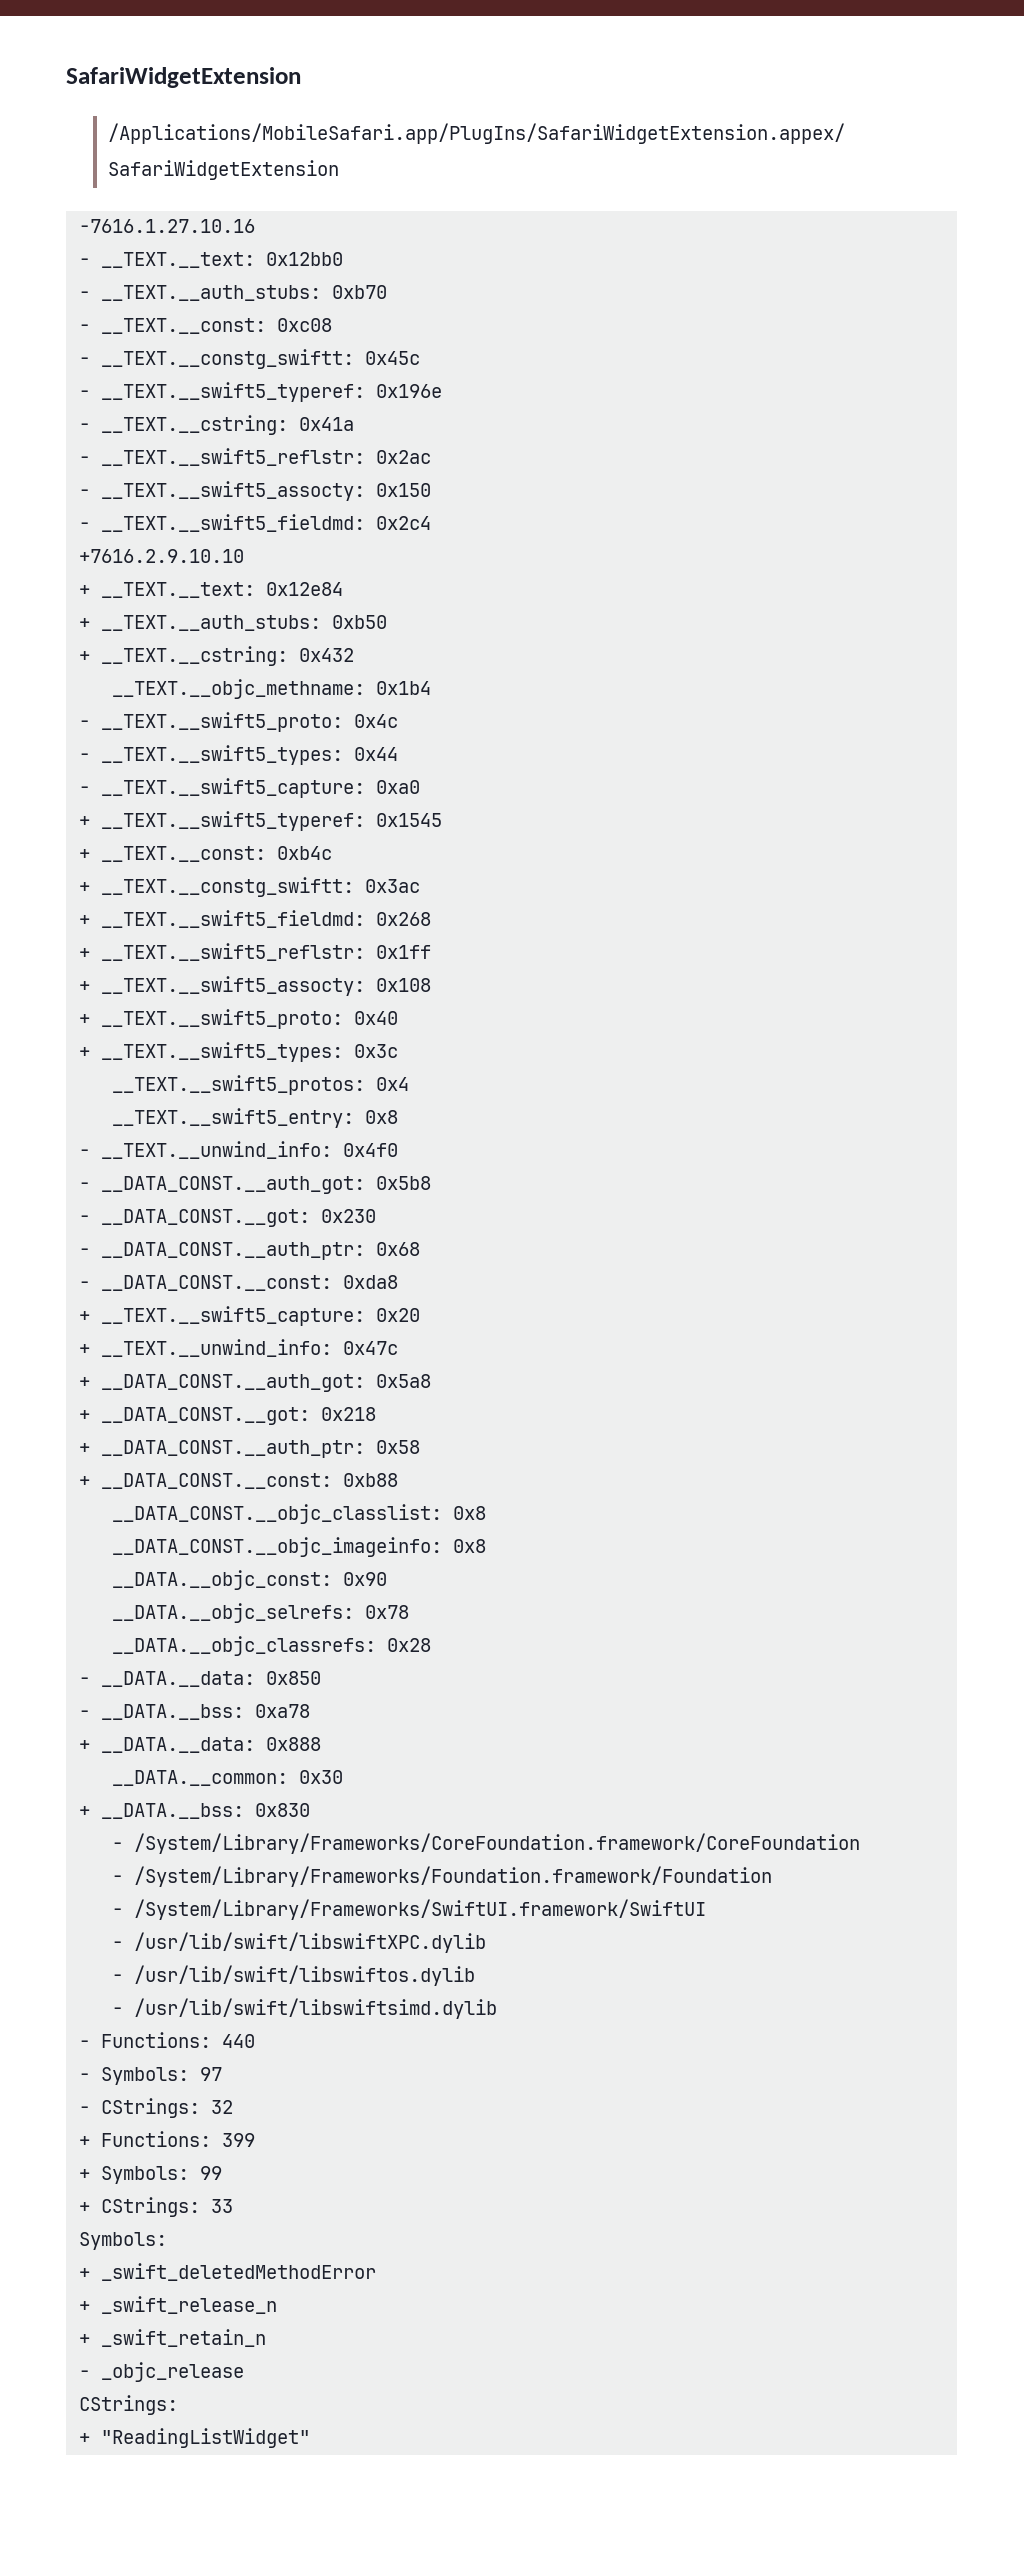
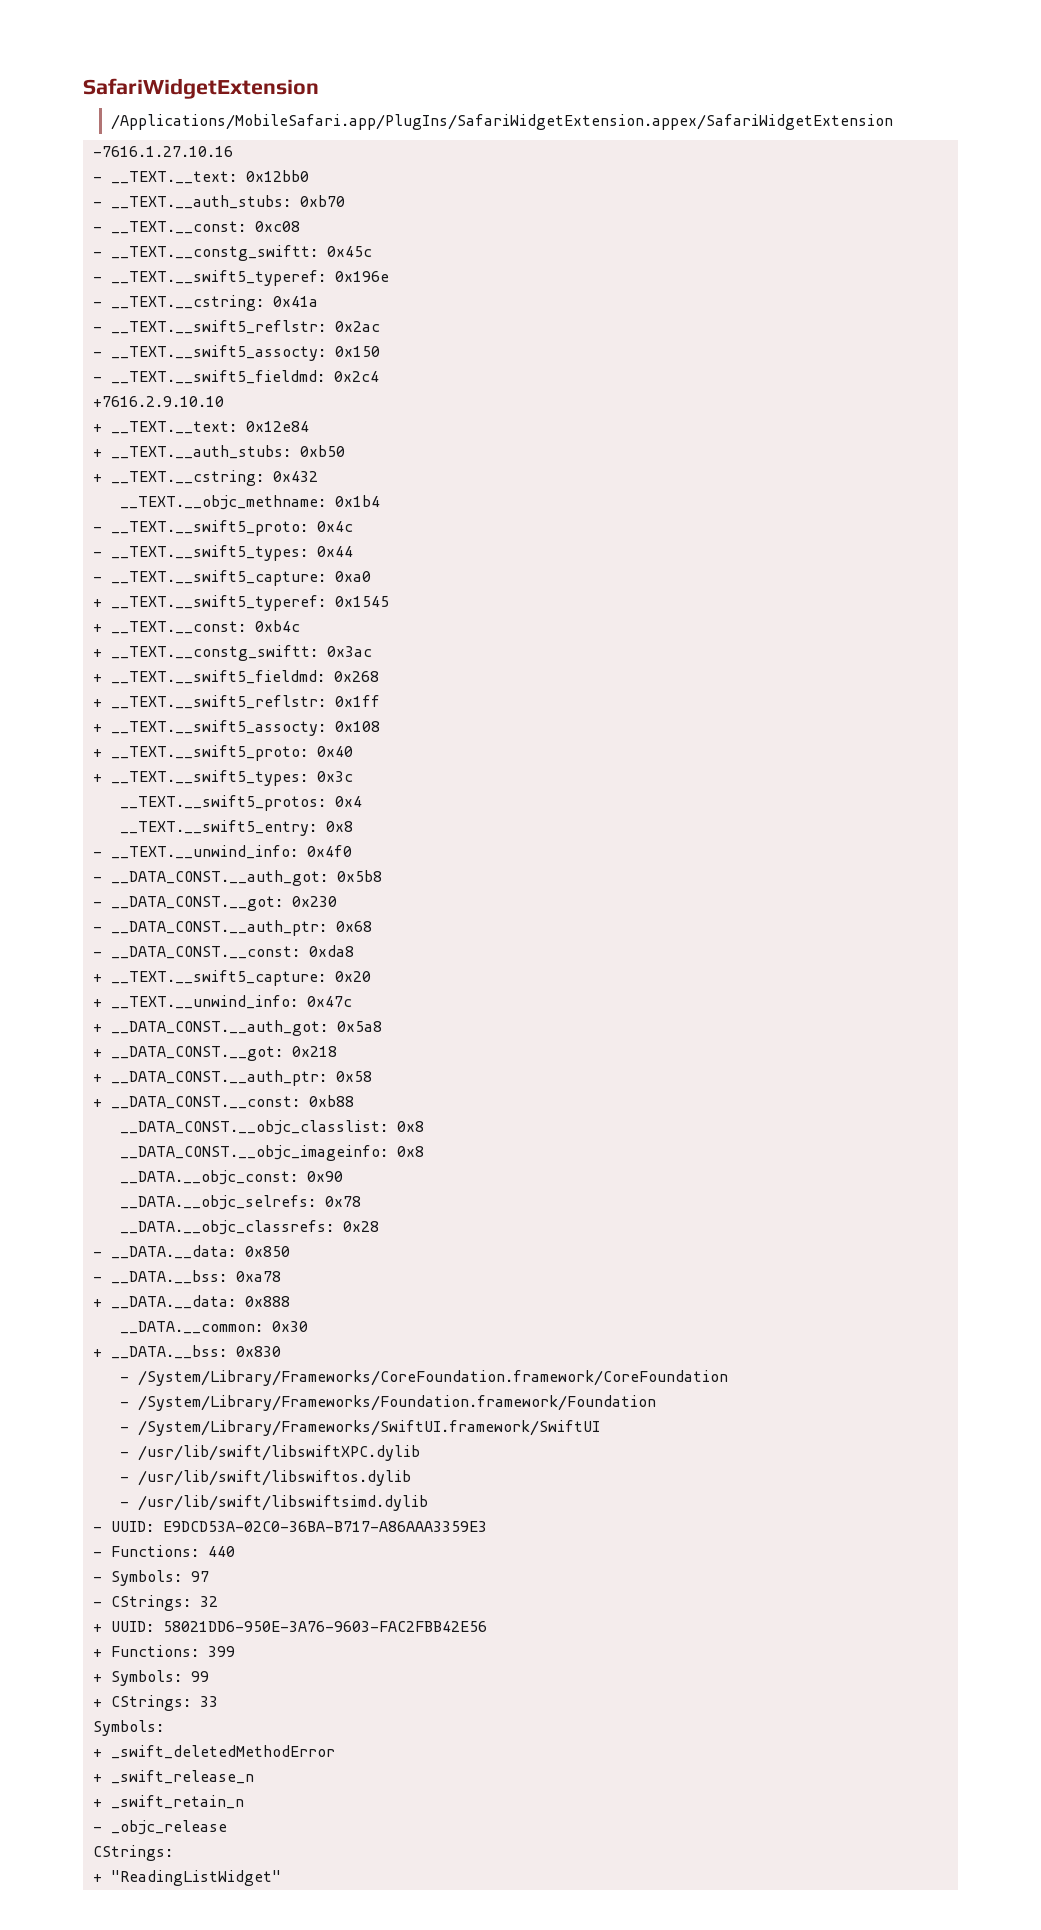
+ - UUID: E9DCD53A-02C0-36BA-B717-A86AAA3359E3
+ + UUID: 58021DD6-950E-3A76-9603-FAC2FBB42E56

